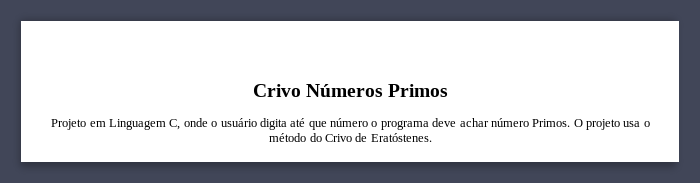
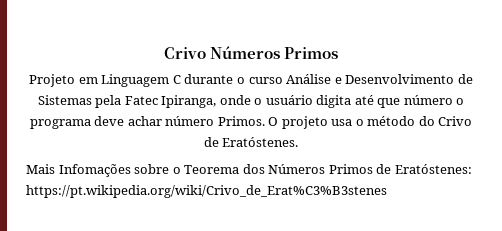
- Projeto em Linguagem C, onde o usuário digita até que número o programa deve achar número Primos.
+ Projeto em Linguagem C durante o curso Análise e Desenvolvimento de Sistemas pela Fatec Ipiranga, onde o usuário digita até que número o programa deve achar número Primos.
+ Mais Infomações sobre o Teorema dos Números Primos de Eratóstenes: https://pt.wikipedia.org/wiki/Crivo_de_Erat%C3%B3stenes

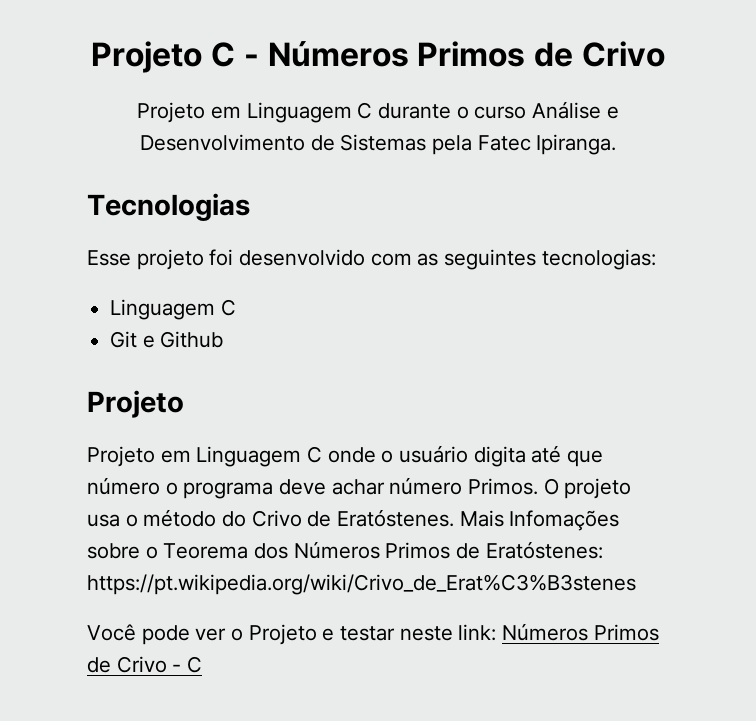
- Crivo Números Primos
+ Projeto C - Números Primos de Crivo
- Projeto em Linguagem C durante o curso Análise e Desenvolvimento de Sistemas pela Fatec Ipiranga, onde o usuário digita até que número o programa deve achar número Primos.
+ Projeto em Linguagem C durante o curso Análise e Desenvolvimento de Sistemas pela Fatec Ipiranga.
+ Tecnologias
+ Esse projeto foi desenvolvido com as seguintes tecnologias:
+ Linguagem C
+ Git e Github
+ Projeto
+ Projeto em Linguagem C onde o usuário digita até que número o programa deve achar número Primos.
- O projeto usa o método do Crivo de Eratóstenes.
- Mais Infomações sobre o Teorema dos Números Primos de Eratóstenes: https://pt.wikipedia.org/wiki/Crivo_de_Erat%C3%B3stenes
+ O projeto usa o método do Crivo de Eratóstenes. Mais Infomações sobre o Teorema dos Números Primos de Eratóstenes: https://pt.wikipedia.org/wiki/Crivo_de_Erat%C3%B3stenes
+ Você pode ver o Projeto e testar neste link: Números Primos de Crivo - C

